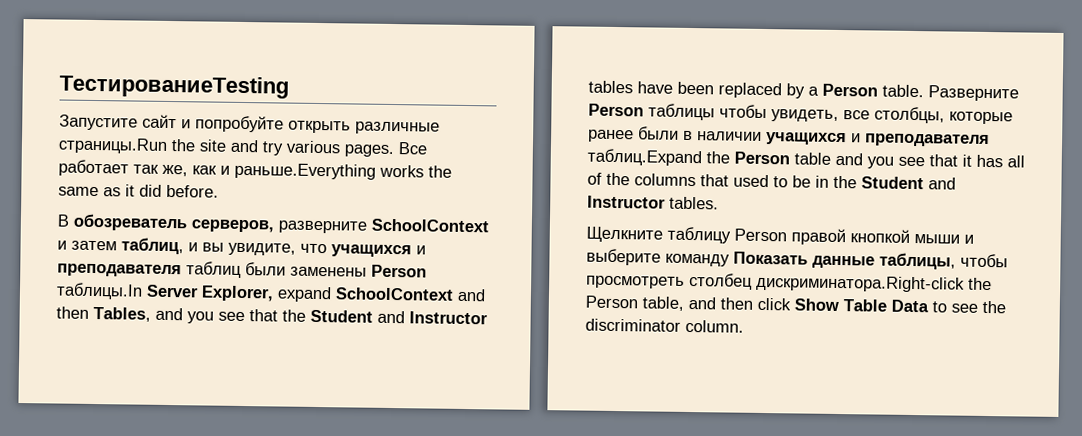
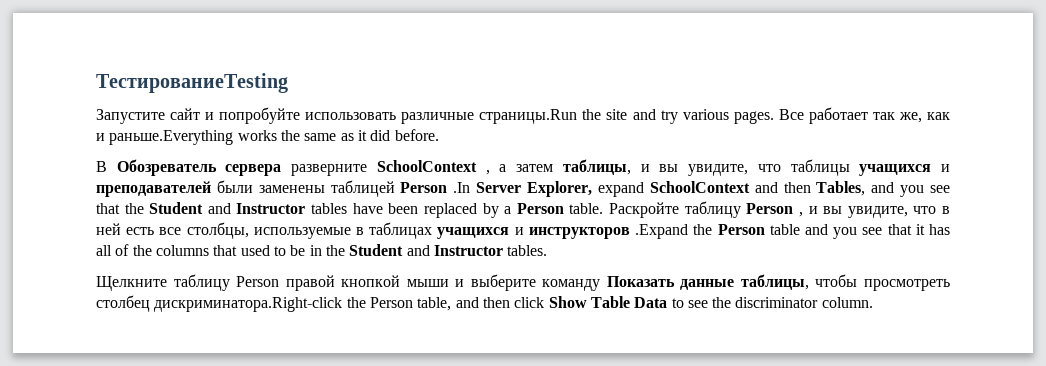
- Запустите сайт и попробуйте открыть различные страницы.Run the site and try various pages.
+ Запустите сайт и попробуйте использовать различные страницы.Run the site and try various pages.
- В обозреватель серверов, разверните SchoolContext и затем таблиц, и вы увидите, что учащихся и преподавателя таблиц были заменены Person таблицы.In Server Explorer, expand SchoolContext and then Tables, and you see that the Student and Instructor tables have been replaced by a Person table.
+ В Обозреватель сервера разверните SchoolContext , а затем таблицы, и вы увидите, что таблицы учащихся и преподавателей были заменены таблицей Person .In Server Explorer, expand SchoolContext and then Tables, and you see that the Student and Instructor tables have been replaced by a Person table.
- Разверните Person таблицы чтобы увидеть, все столбцы, которые ранее были в наличии учащихся и преподавателя таблиц.Expand the Person table and you see that it has all of the columns that used to be in the Student and Instructor tables.
+ Раскройте таблицу Person , и вы увидите, что в ней есть все столбцы, используемые в таблицах учащихся и инструкторов .Expand the Person table and you see that it has all of the columns that used to be in the Student and Instructor tables.

